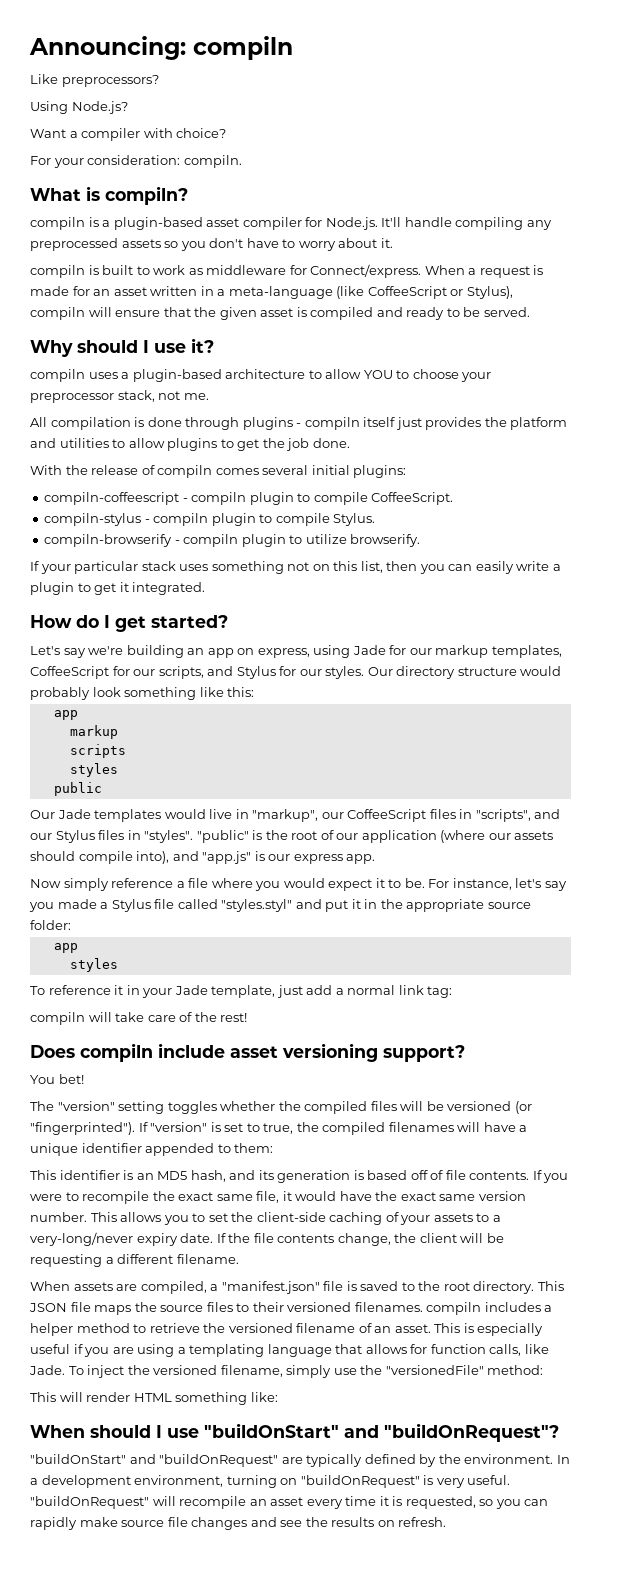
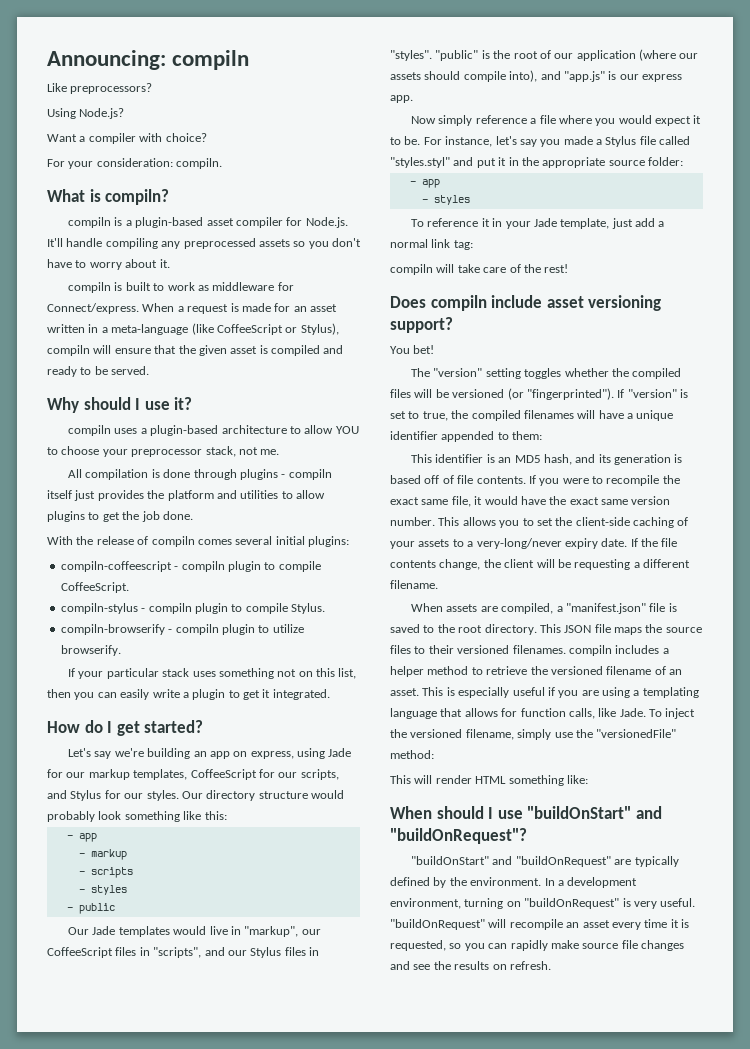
  Our directory structure would probably look something like this:
- app
- markup
+ - app
+ - markup
- scripts
- styles
- public
+ - scripts
+ - styles
+ - public
  For instance, let's say you made a Stylus file called "styles.styl" and put it in the appropriate source folder:
- app
- styles
+ - app
+ - styles

